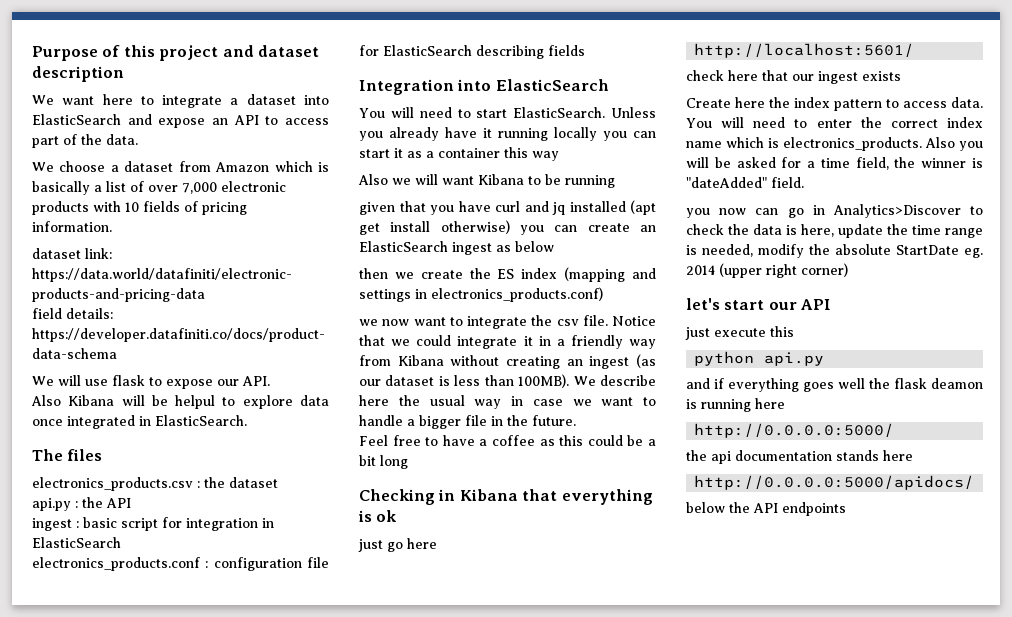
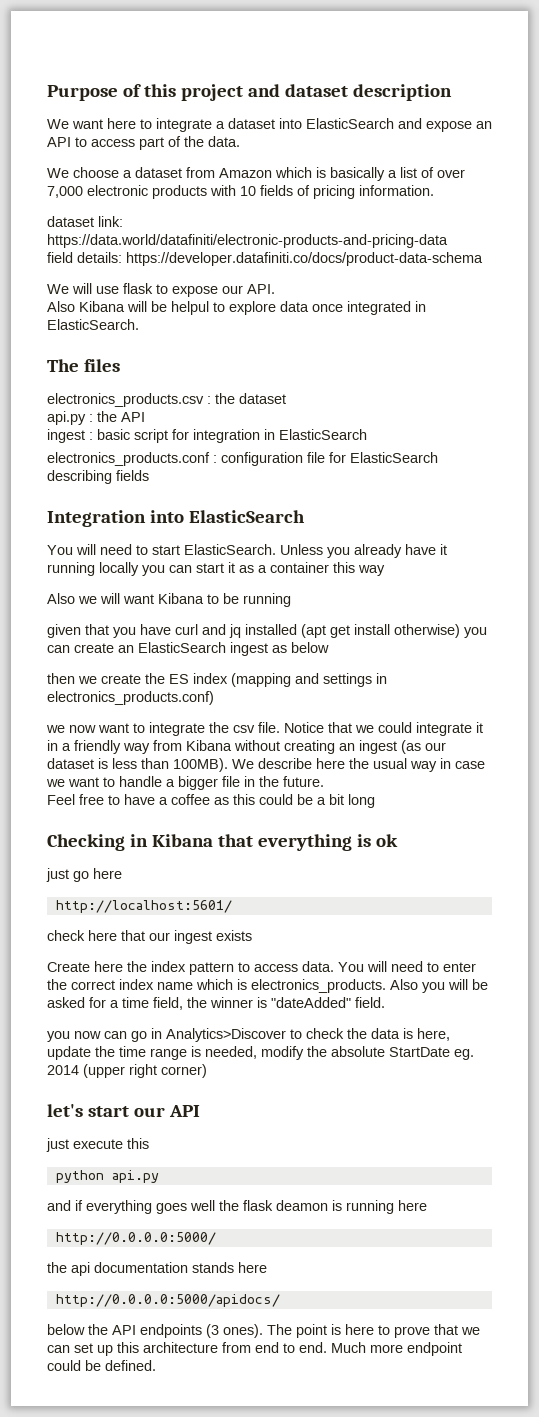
- below the API endpoints
+ below the API endpoints (3 ones). The point is here to prove that we can set up this architecture from end to end. Much more endpoint could be defined.

